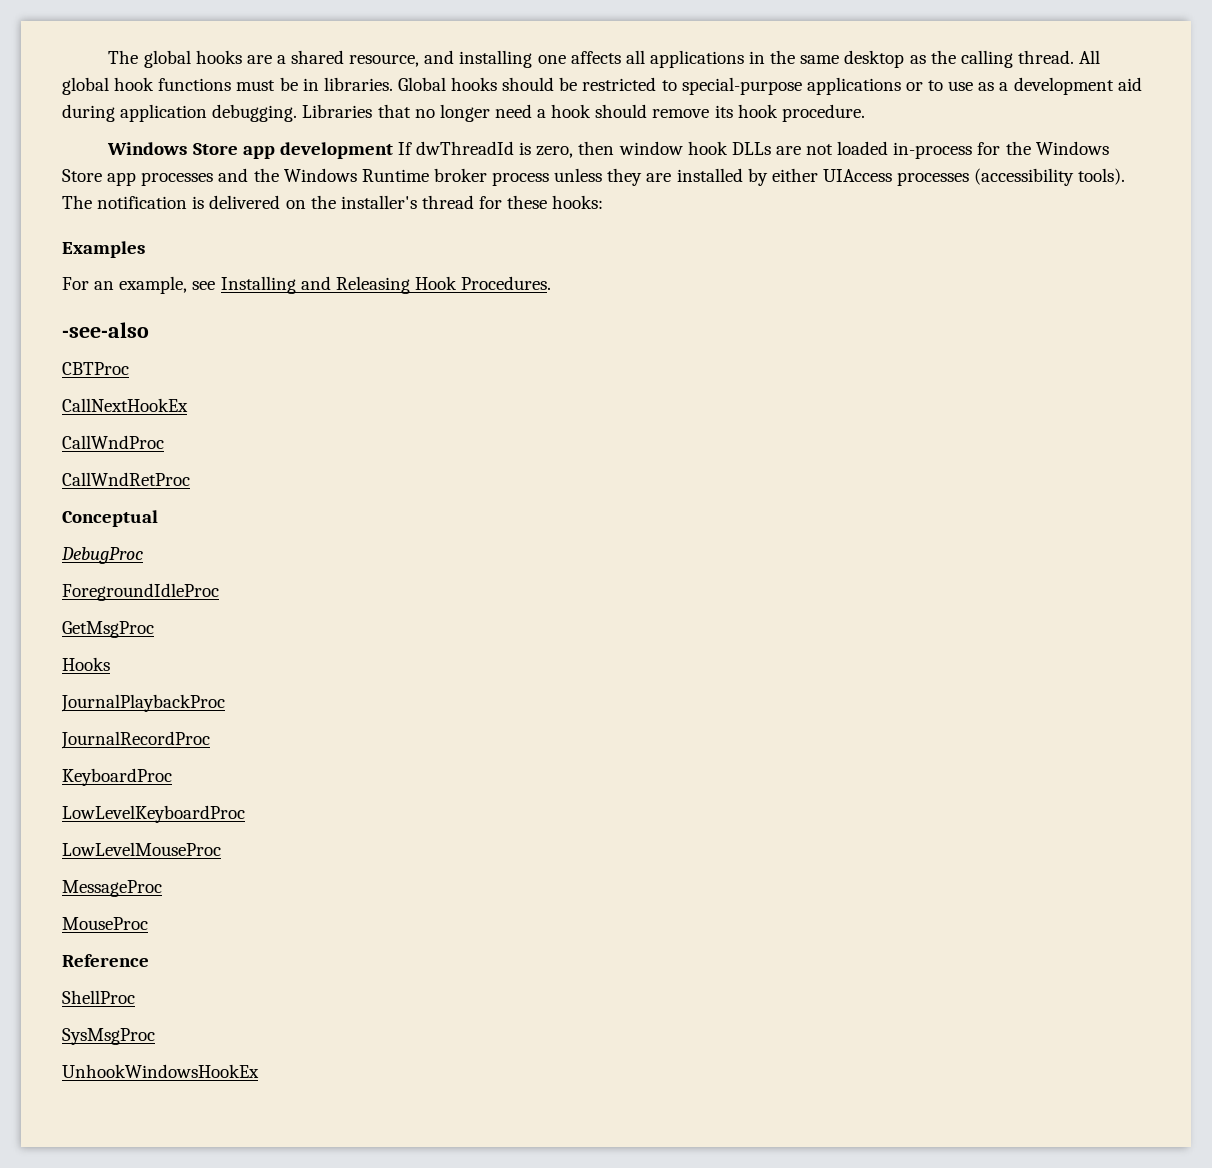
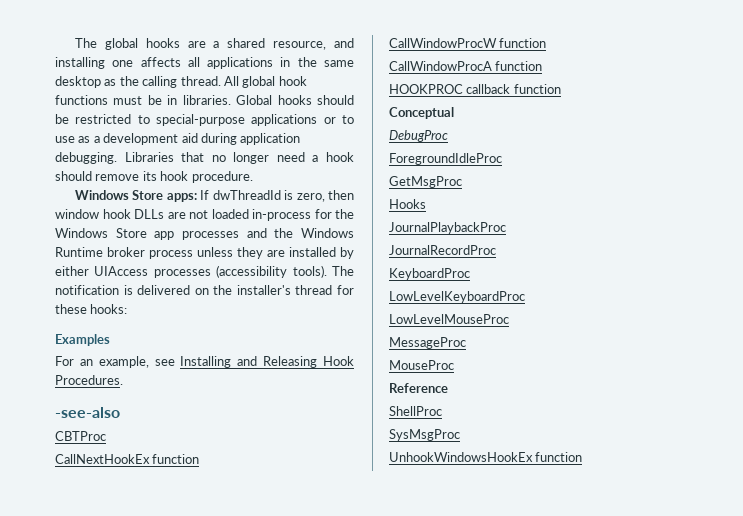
- Windows Store app development If dwThreadId is zero, then window hook DLLs are not loaded in-process for the Windows Store app processes and the Windows Runtime broker process unless they are installed by either UIAccess processes (accessibility tools).
+ Windows Store apps: If dwThreadId is zero, then window hook DLLs are not loaded in-process for the Windows Store app processes and the Windows Runtime broker process unless they are installed by either UIAccess processes (accessibility tools).
- CallNextHookEx
- CallWndProc
- CallWndRetProc
+ CallNextHookEx function
+ CallWindowProcW function
+ CallWindowProcA function
+ HOOKPROC callback function
- UnhookWindowsHookEx
+ UnhookWindowsHookEx function

